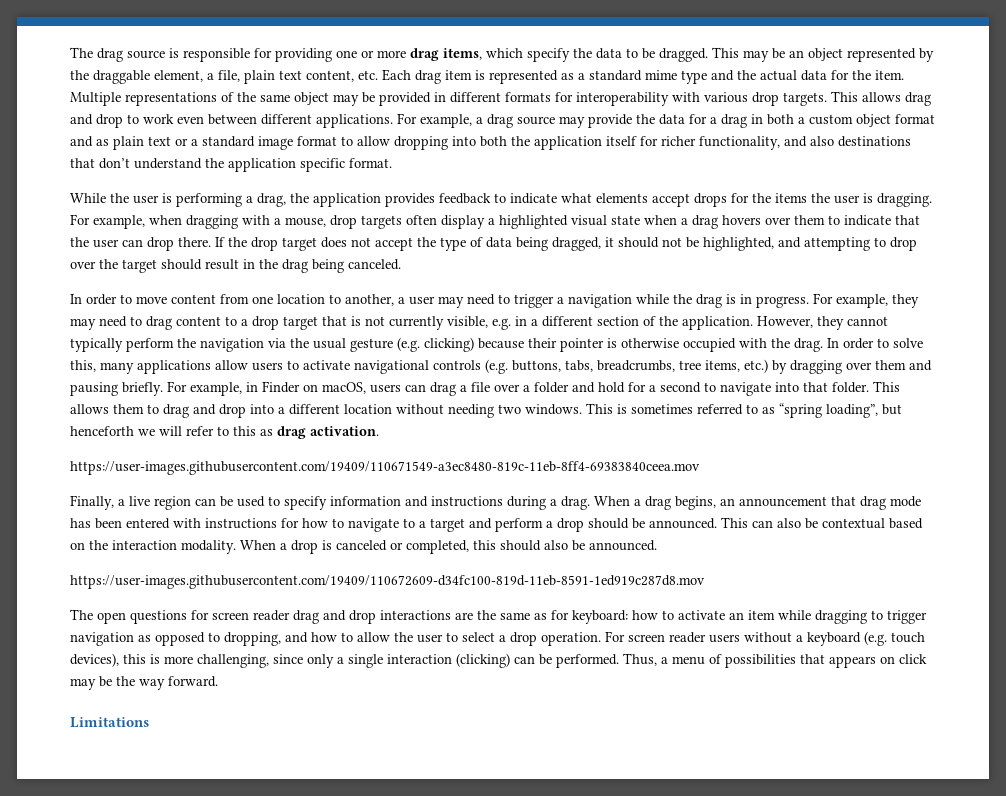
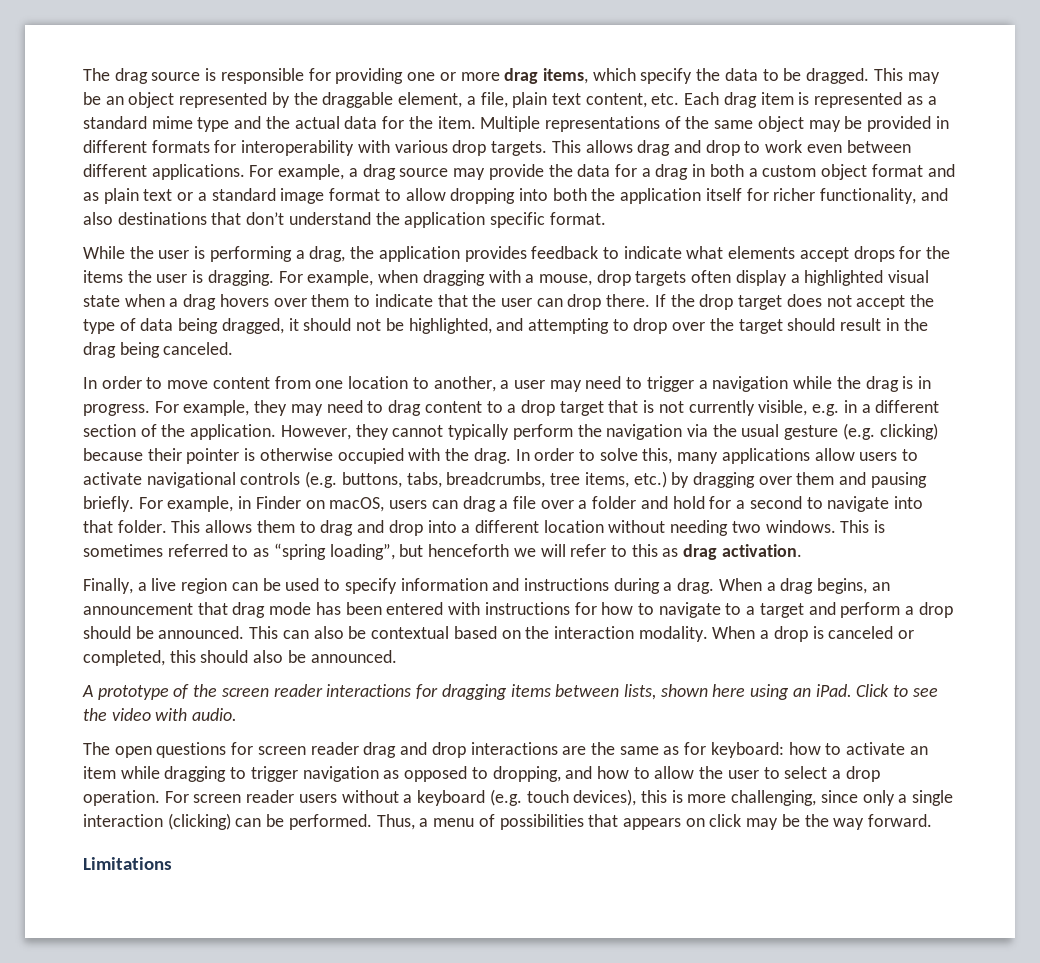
- https://user-images.githubusercontent.com/19409/110671549-a3ec8480-819c-11eb-8ff4-69383840ceea.mov
- https://user-images.githubusercontent.com/19409/110672609-d34fc100-819d-11eb-8591-1ed919c287d8.mov
+ A prototype of the screen reader interactions for dragging items between lists, shown here using an iPad. Click to see the video with audio.

